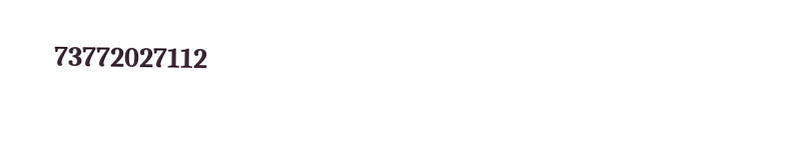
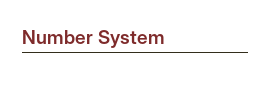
- 73772027112
+ Number System

